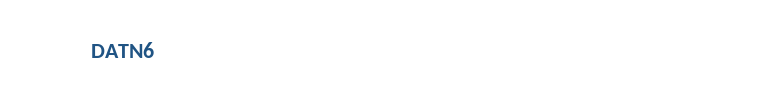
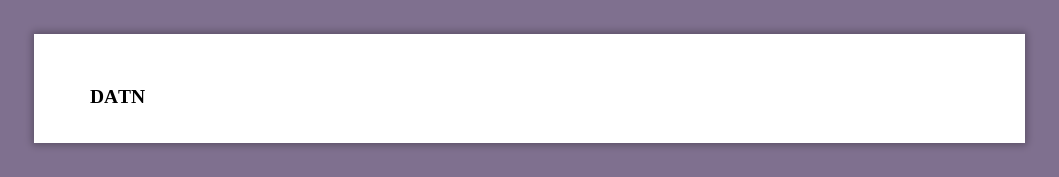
- DATN6
+ DATN

